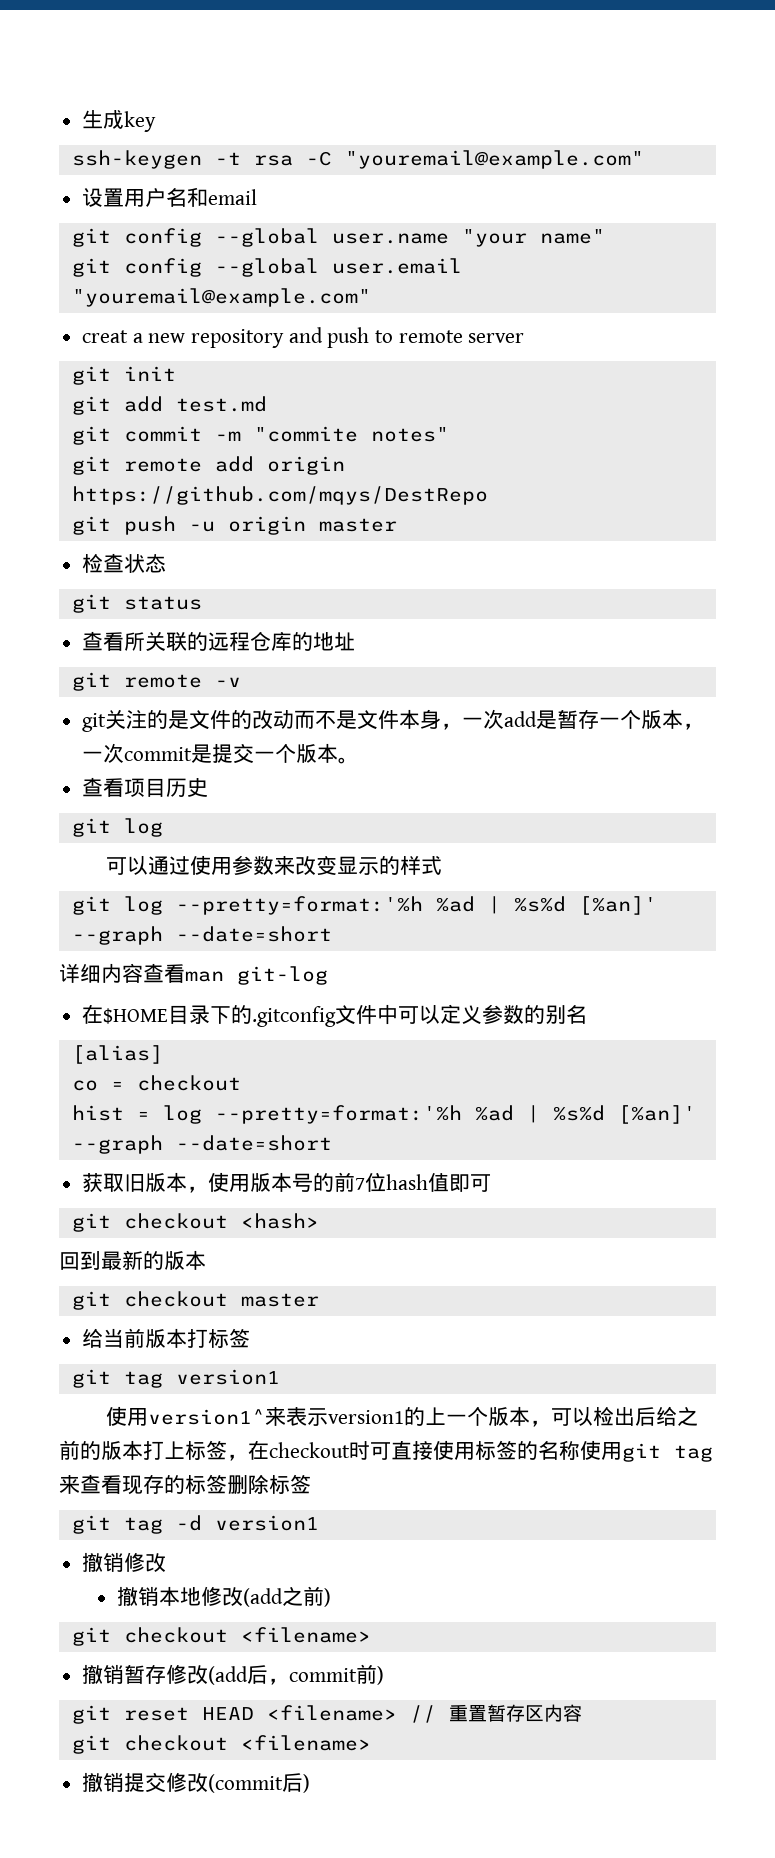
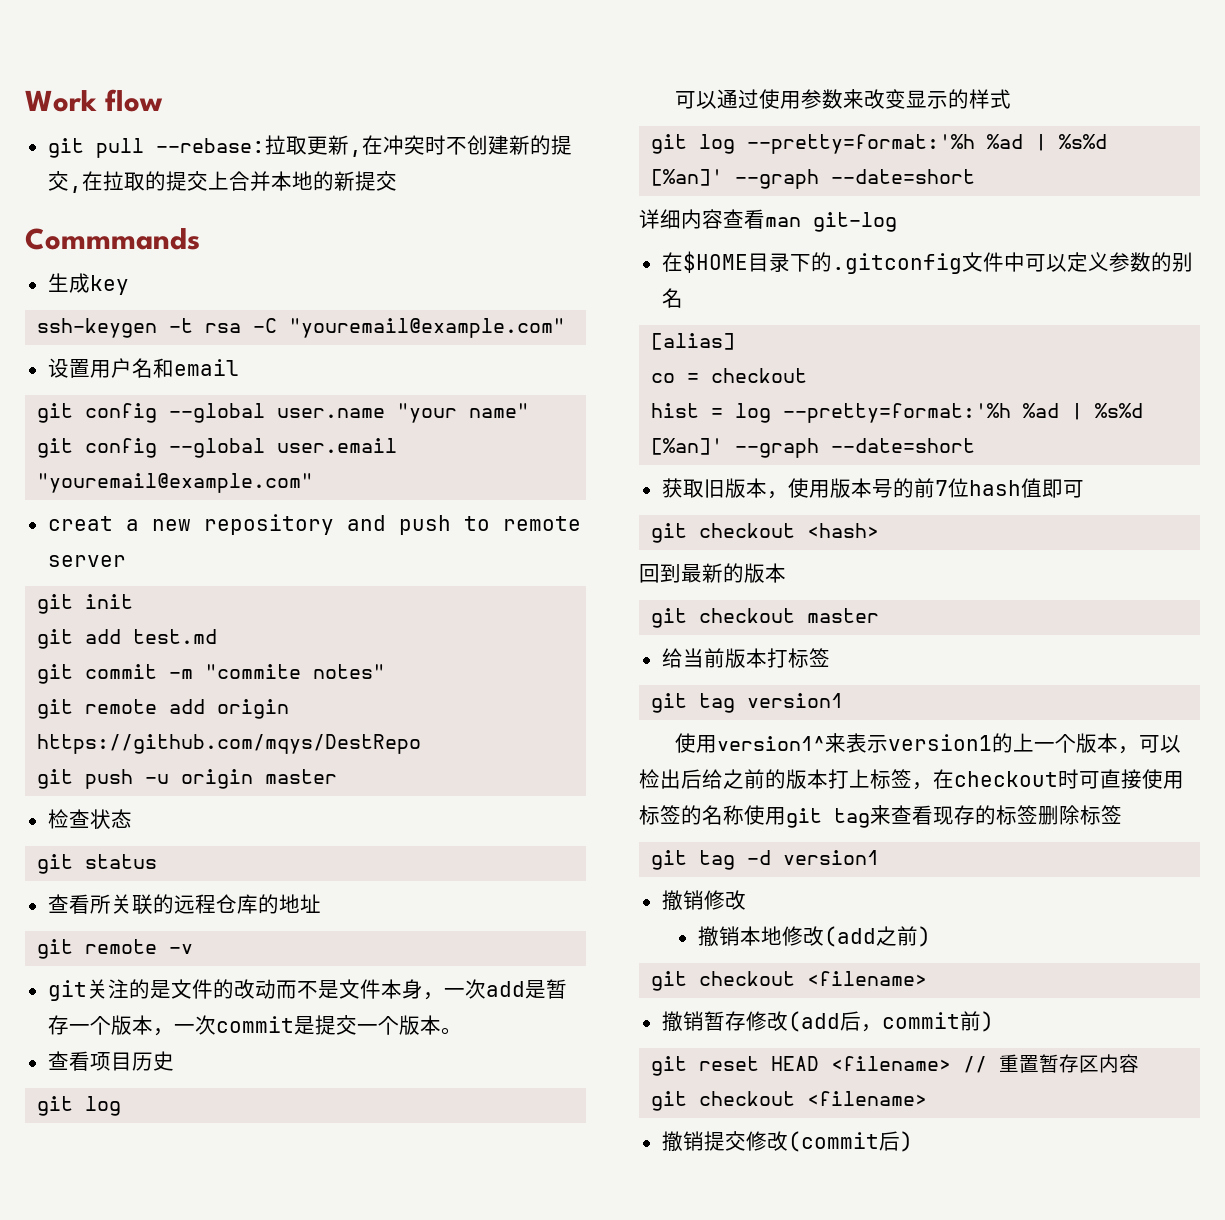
+ Work flow
+ git pull --rebase:拉取更新,在冲突时不创建新的提交,在拉取的提交上合并本地的新提交
+ Commmands

